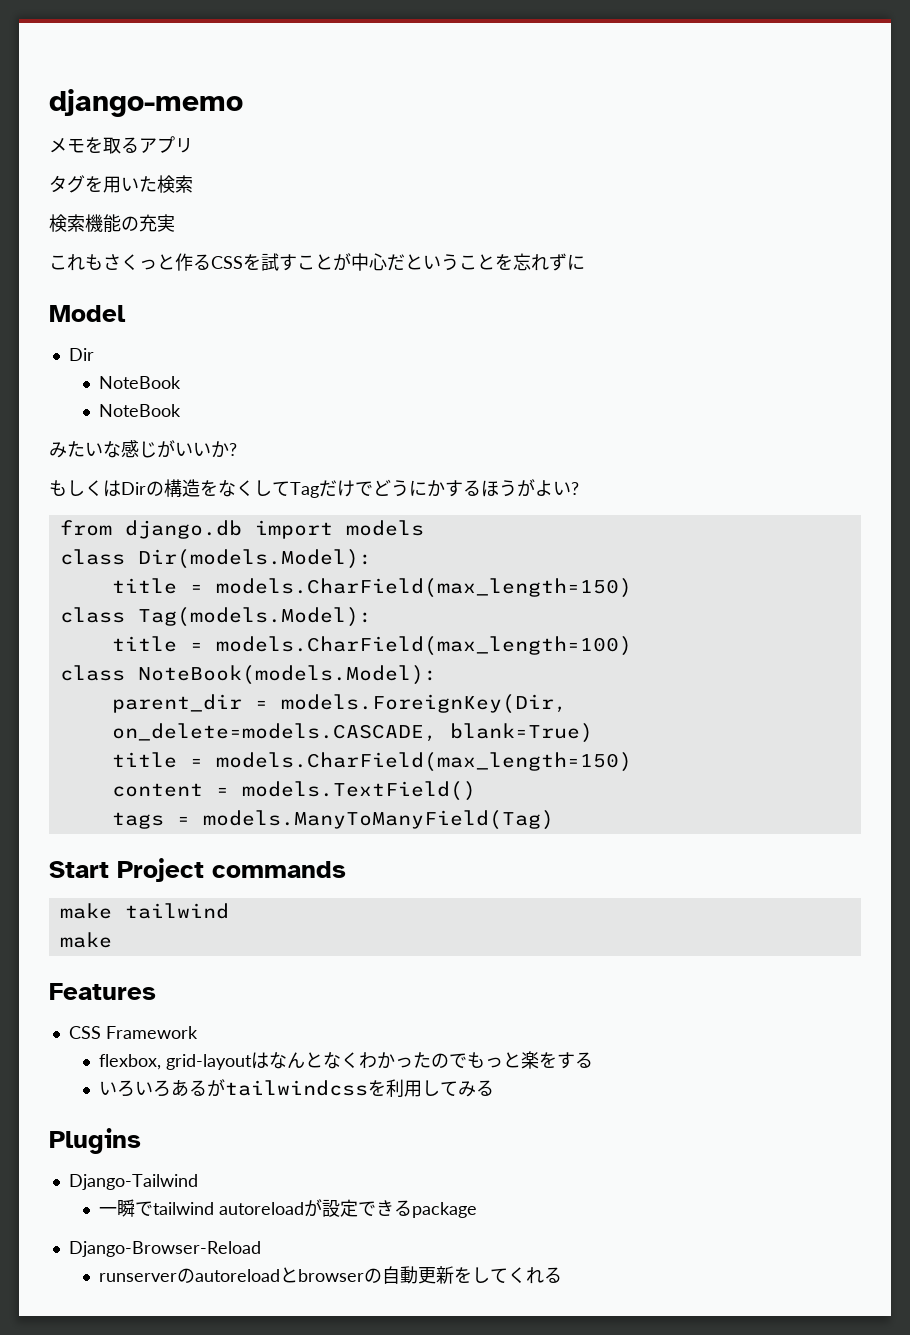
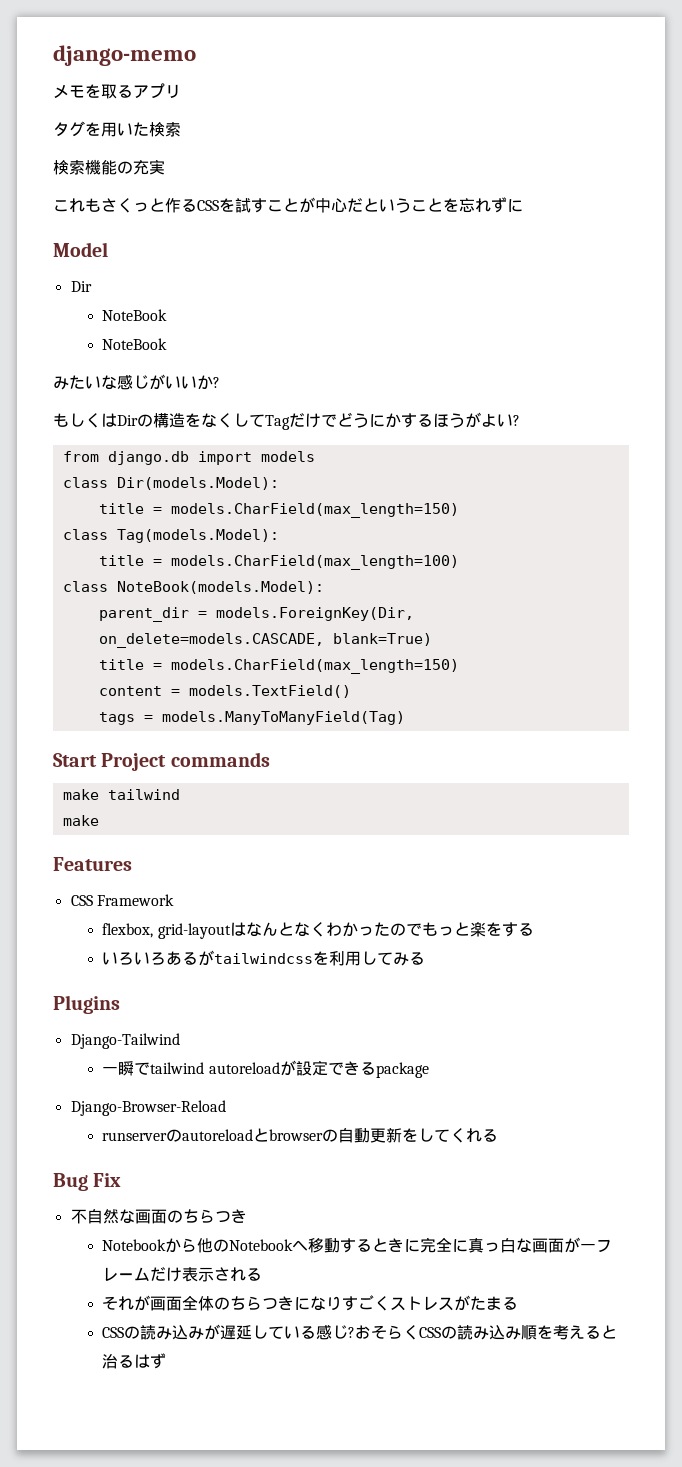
+ Bug Fix
+ 不自然な画面のちらつき
+ Notebookから他のNotebookへ移動するときに完全に真っ白な画面が一フレームだけ表示される
+ それが画面全体のちらつきになりすごくストレスがたまる
+ CSSの読み込みが遅延している感じ?おそらくCSSの読み込み順を考えると治るはず

